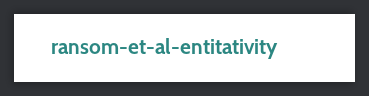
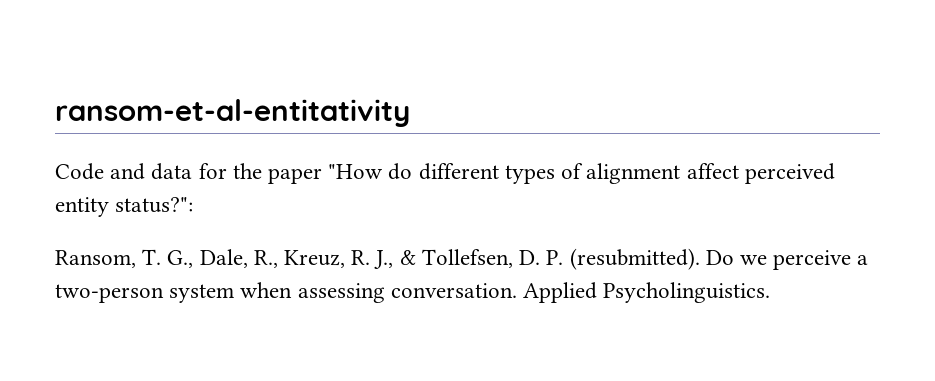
+ Code and data for the paper "How do different types of alignment affect perceived entity status?":
+ Ransom, T. G., Dale, R., Kreuz, R. J., & Tollefsen, D. P. (resubmitted). Do we perceive a two-person system when assessing conversation. Applied Psycholinguistics.

